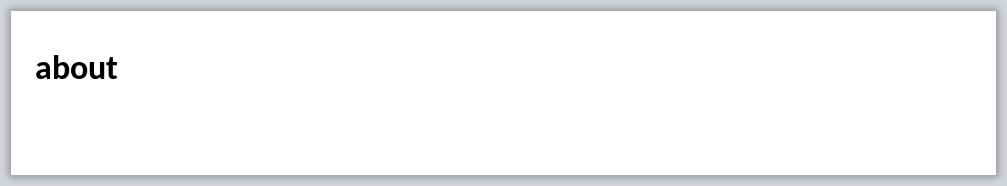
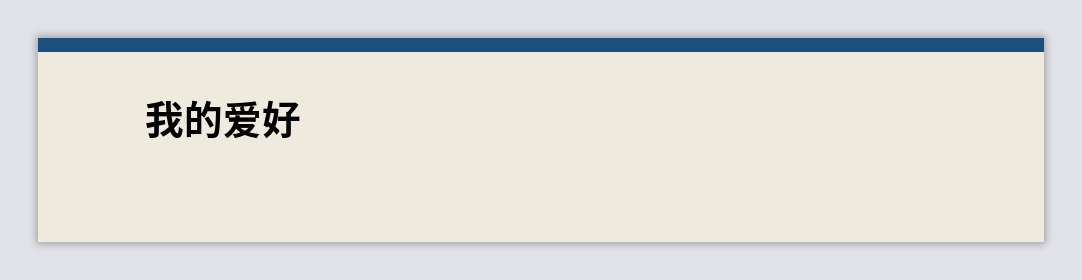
- about
+ 我的爱好

